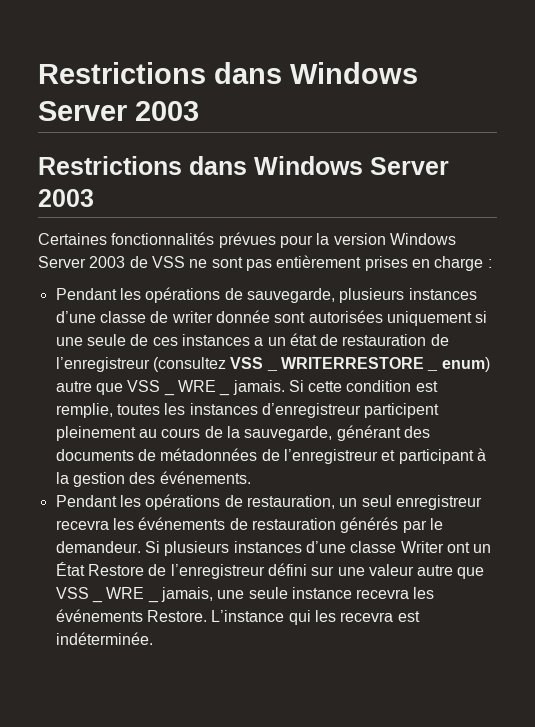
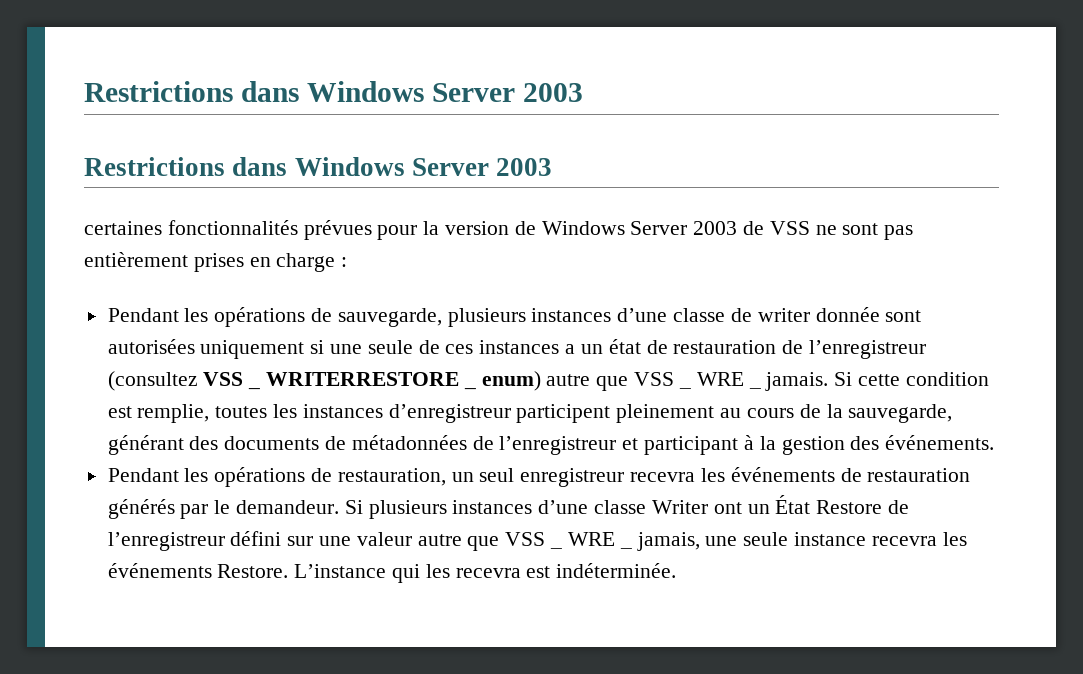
- Certaines fonctionnalités prévues pour la version Windows Server 2003 de VSS ne sont pas entièrement prises en charge :
+ certaines fonctionnalités prévues pour la version de Windows Server 2003 de VSS ne sont pas entièrement prises en charge :

